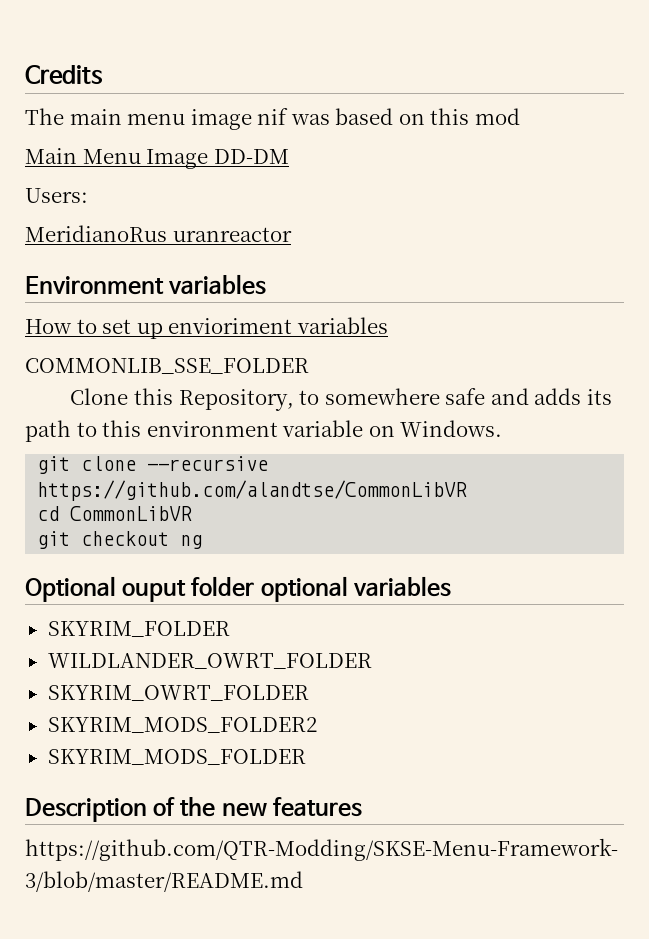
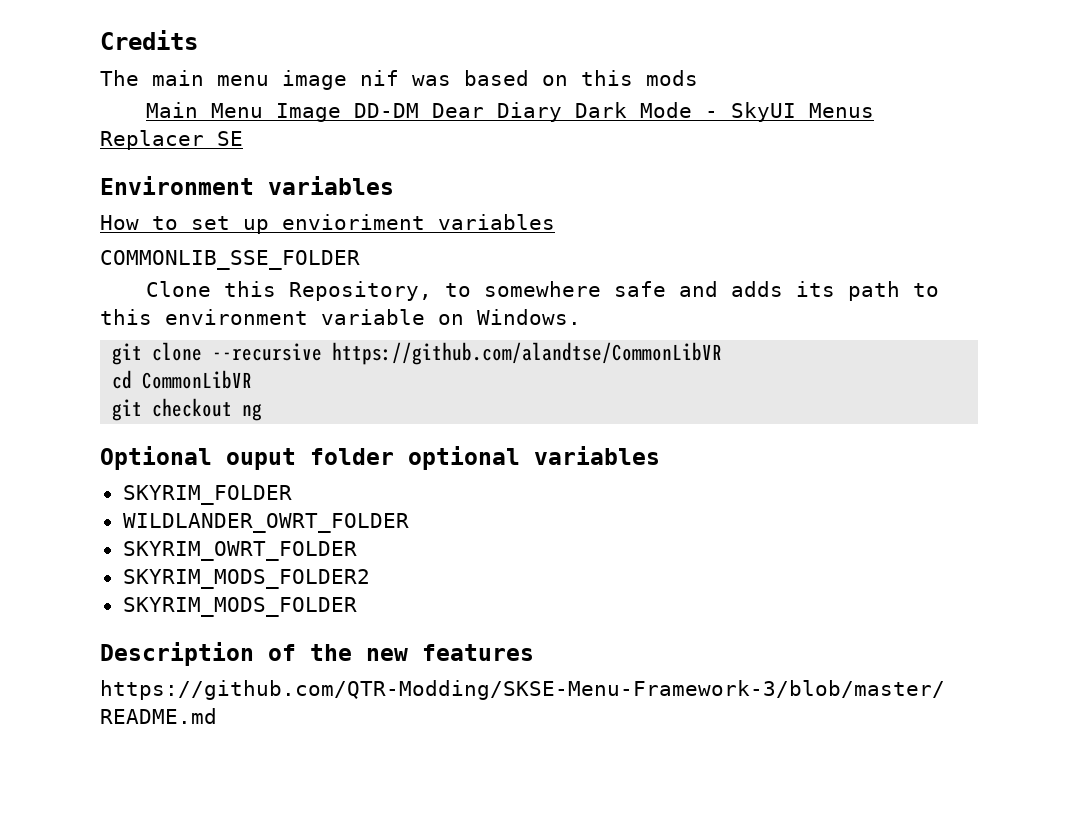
- The main menu image nif was based on this mod
+ The main menu image nif was based on this mods
- Main Menu Image DD-DM
- Users:
- MeridianoRus uranreactor
+ Main Menu Image DD-DM Dear Diary Dark Mode - SkyUI Menus Replacer SE

